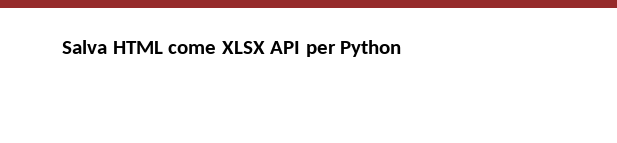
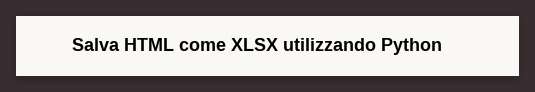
- Salva HTML come XLSX API per Python
+ Salva HTML come XLSX utilizzando Python

